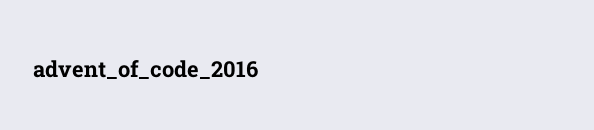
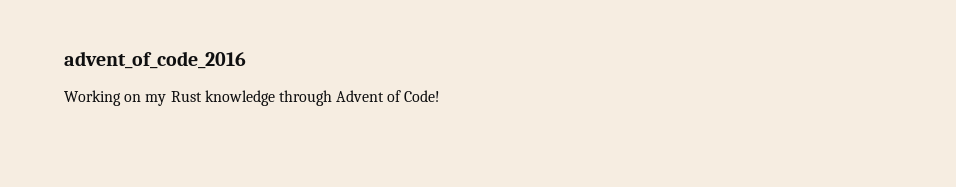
+ Working on my Rust knowledge through Advent of Code!

